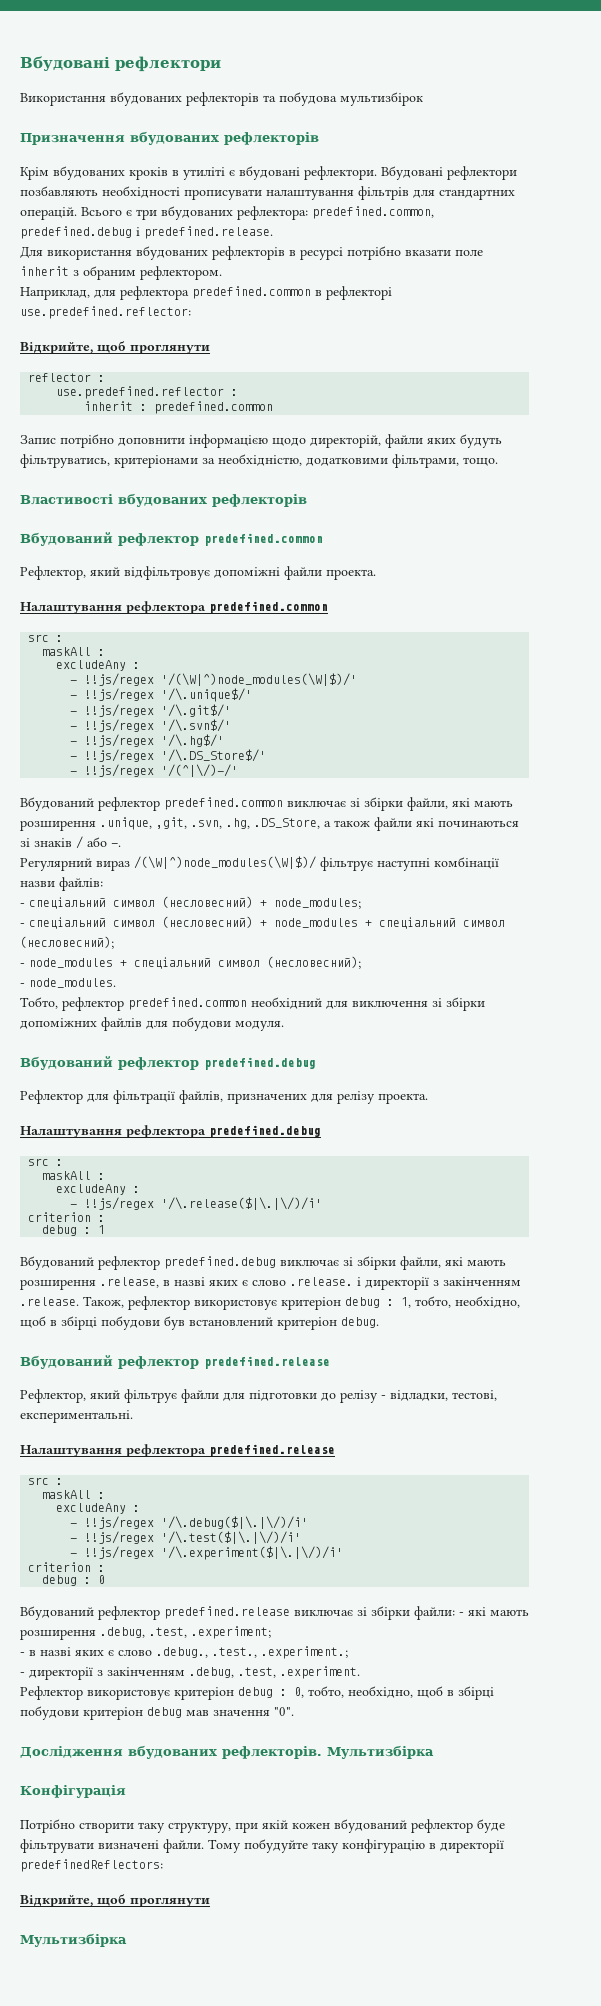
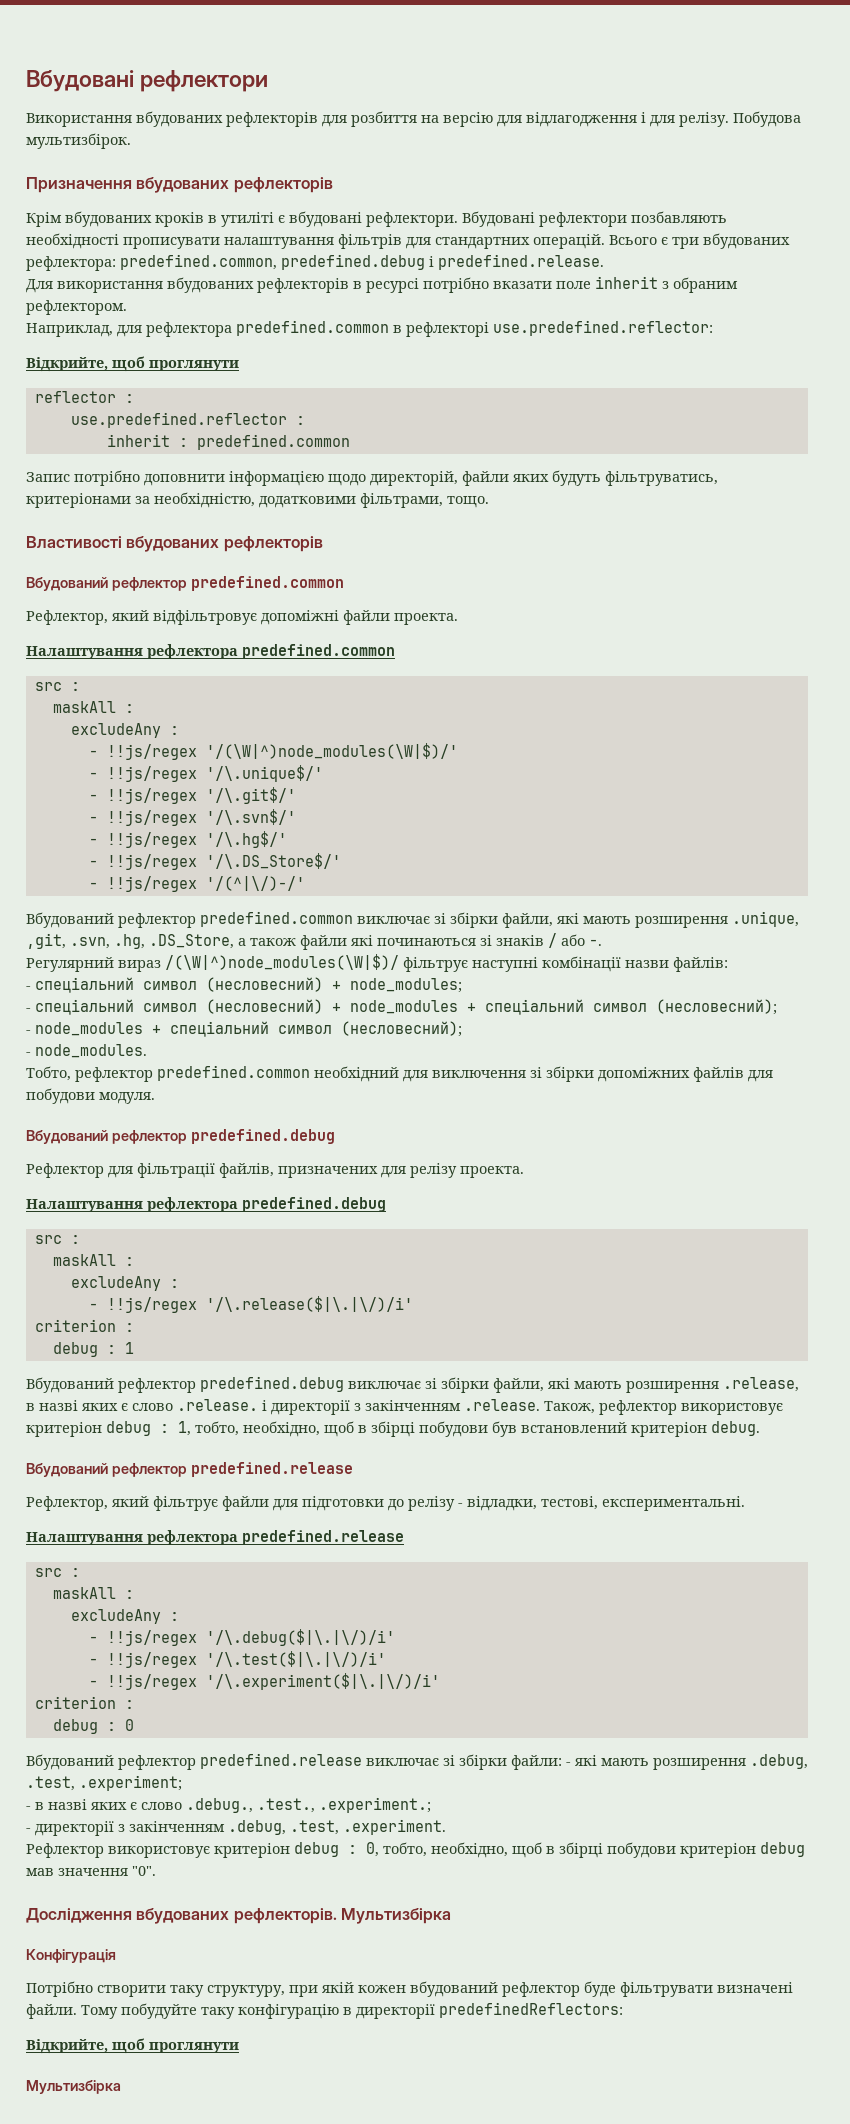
- Використання вбудованих рефлекторів та побудова мультизбірок
+ Використання вбудованих рефлекторів для розбиття на версію для відлагодження і для релізу. Побудова мультизбірок.

